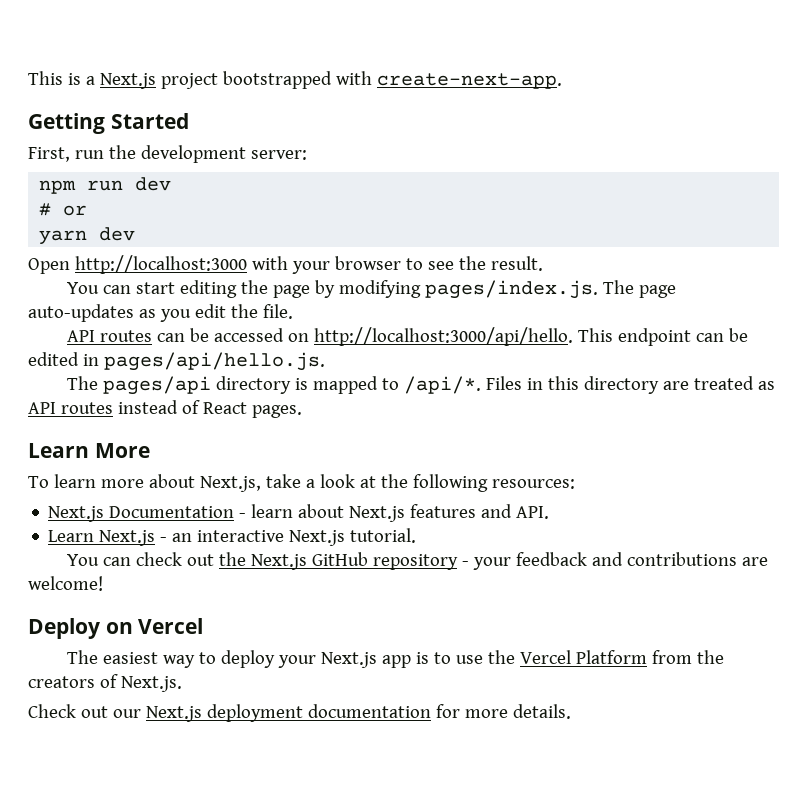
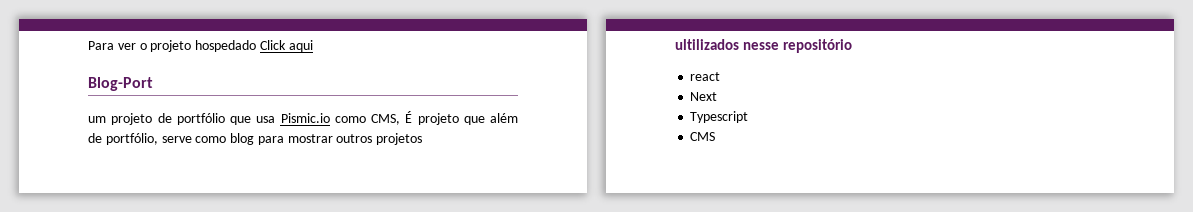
- This is a Next.js project bootstrapped with create-next-app.
- Getting Started
- First, run the development server:
- npm run dev
- # or
- yarn dev
- Open http://localhost:3000 with your browser to see the result.
- You can start editing the page by modifying pages/index.js. The page auto-updates as you edit the file.
- API routes can be accessed on http://localhost:3000/api/hello. This endpoint can be edited in pages/api/hello.js.
- The pages/api directory is mapped to /api/*. Files in this directory are treated as API routes instead of React pages.
- Learn More
- To learn more about Next.js, take a look at the following resources:
- Next.js Documentation - learn about Next.js features and API.
- Learn Next.js - an interactive Next.js tutorial.
- You can check out the Next.js GitHub repository - your feedback and contributions are welcome!
- Deploy on Vercel
- The easiest way to deploy your Next.js app is to use the Vercel Platform from the creators of Next.js.
- Check out our Next.js deployment documentation for more details.
+ Para ver o projeto hospedado Click aqui
+ Blog-Port
+ um projeto de portfólio que usa Pismic.io como CMS, É projeto que além de portfólio, serve como blog para mostrar outros projetos
+ ultilizados nesse repositório
+ react
+ Next
+ Typescript
+ CMS

